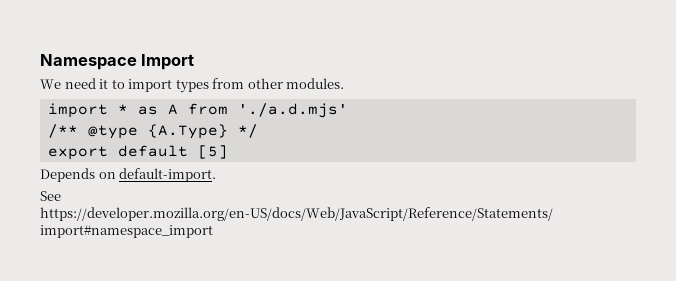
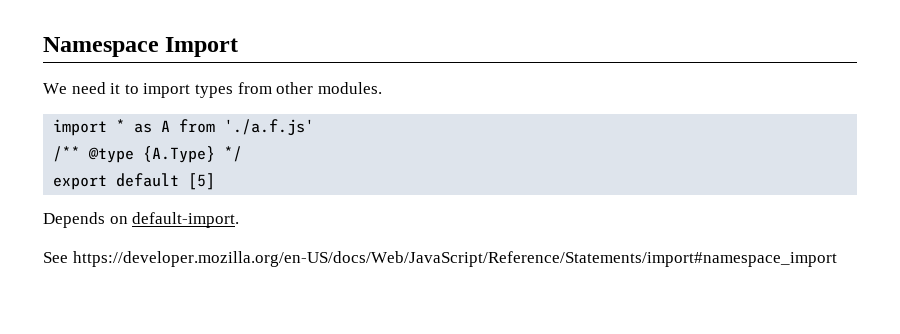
- import * as A from './a.d.mjs'
+ import * as A from './a.f.js'

